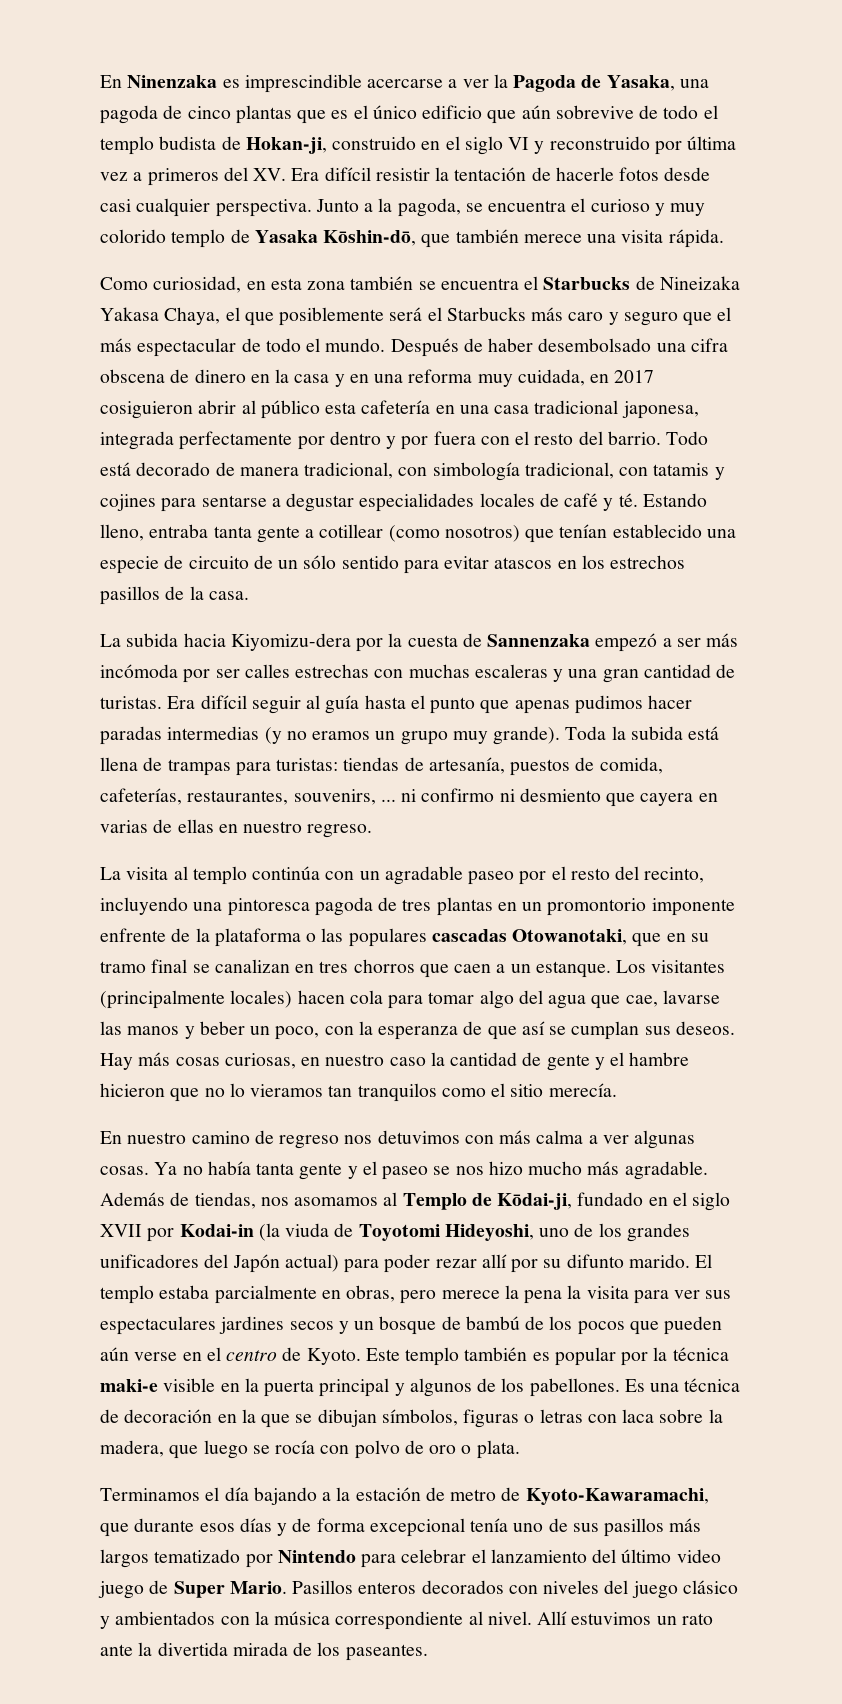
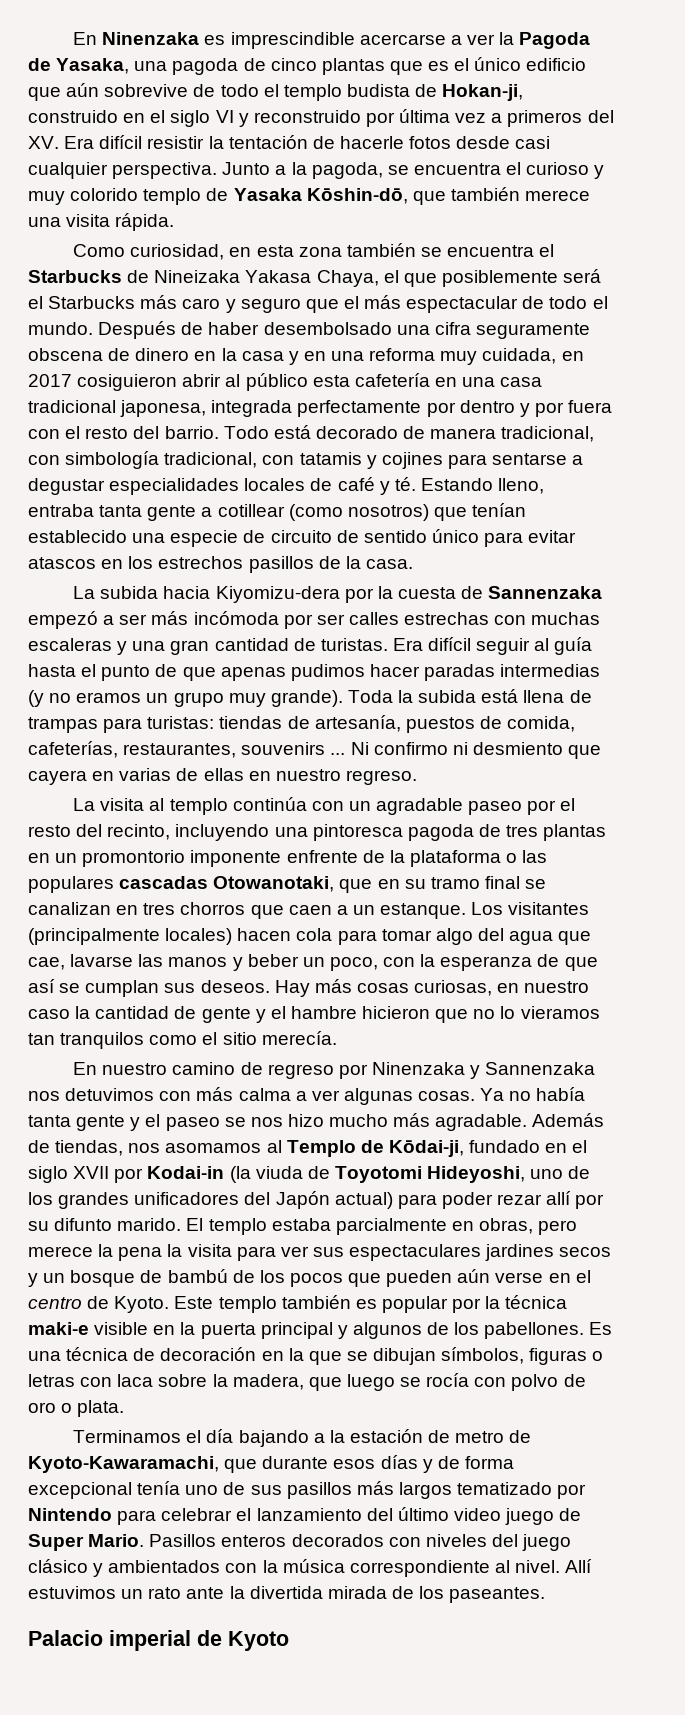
- Después de haber desembolsado una cifra obscena de dinero en la casa y en una reforma muy cuidada, en 2017 cosiguieron abrir al público esta cafetería en una casa tradicional japonesa, integrada perfectamente por dentro y por fuera con el resto del barrio.
+ Después de haber desembolsado una cifra seguramente obscena de dinero en la casa y en una reforma muy cuidada, en 2017 cosiguieron abrir al público esta cafetería en una casa tradicional japonesa, integrada perfectamente por dentro y por fuera con el resto del barrio.
- Estando lleno, entraba tanta gente a cotillear (como nosotros) que tenían establecido una especie de circuito de un sólo sentido para evitar atascos en los estrechos pasillos de la casa.
+ Estando lleno, entraba tanta gente a cotillear (como nosotros) que tenían establecido una especie de circuito de sentido único para evitar atascos en los estrechos pasillos de la casa.
- Era difícil seguir al guía hasta el punto que apenas pudimos hacer paradas intermedias (y no eramos un grupo muy grande).
+ Era difícil seguir al guía hasta el punto de que apenas pudimos hacer paradas intermedias (y no eramos un grupo muy grande).
- Toda la subida está llena de trampas para turistas: tiendas de artesanía, puestos de comida, cafeterías, restaurantes, souvenirs, ... ni confirmo ni desmiento que cayera en varias de ellas en nuestro regreso.
+ Toda la subida está llena de trampas para turistas: tiendas de artesanía, puestos de comida, cafeterías, restaurantes, souvenirs ... Ni confirmo ni desmiento que cayera en varias de ellas en nuestro regreso.
- En nuestro camino de regreso nos detuvimos con más calma a ver algunas cosas.
+ En nuestro camino de regreso por Ninenzaka y Sannenzaka nos detuvimos con más calma a ver algunas cosas.
+ Palacio imperial de Kyoto

